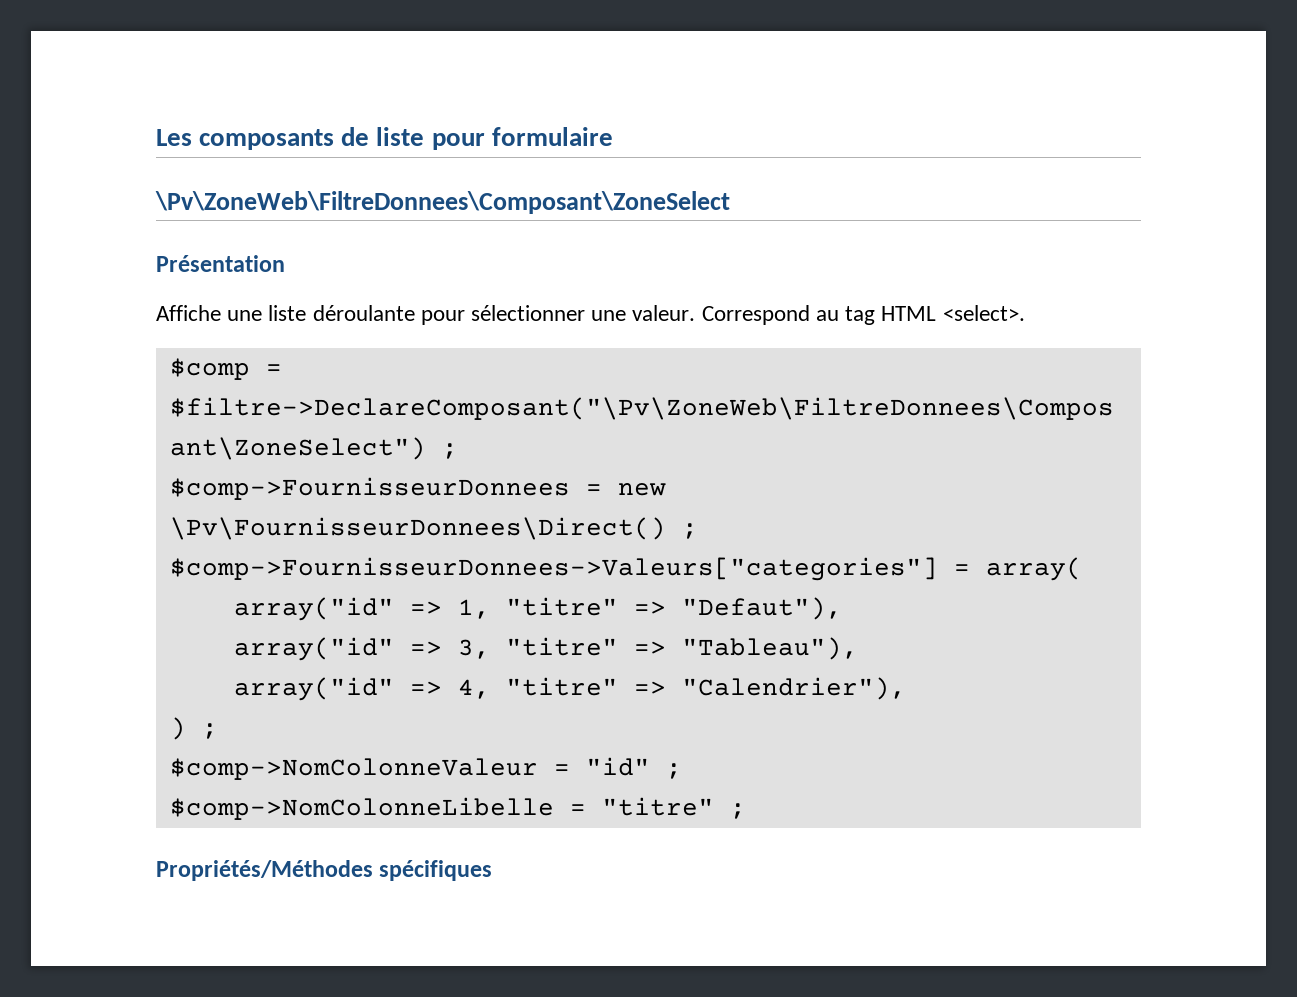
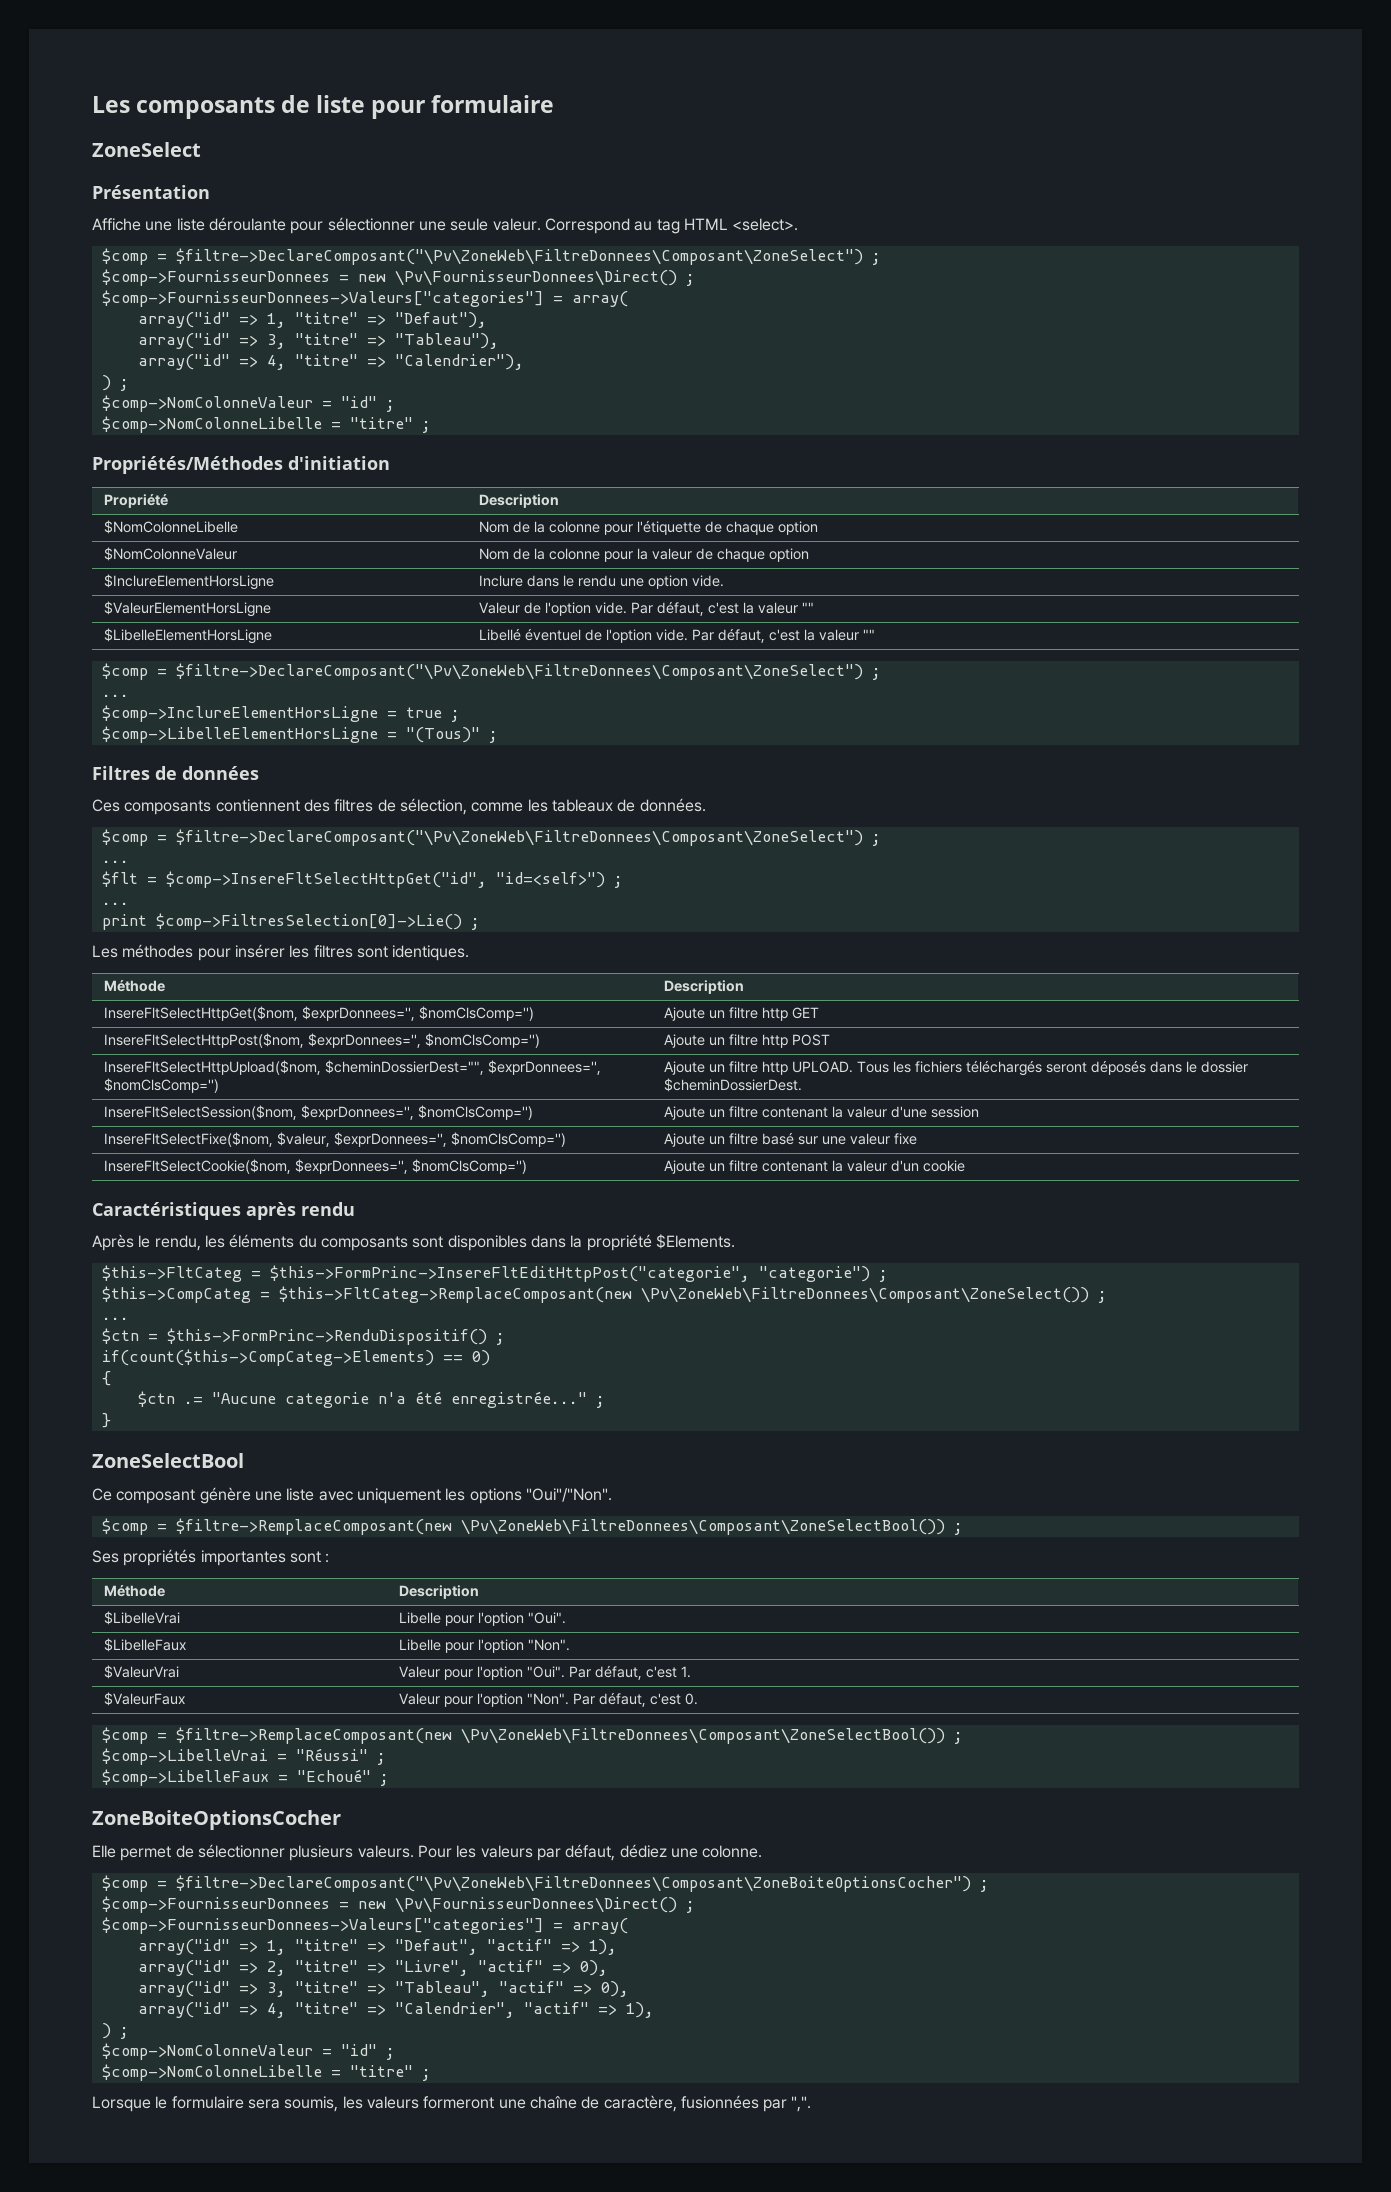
- \Pv\ZoneWeb\FiltreDonnees\Composant\ZoneSelect
+ ZoneSelect
- Affiche une liste déroulante pour sélectionner une valeur.
+ Affiche une liste déroulante pour sélectionner une seule valeur.
- Propriétés/Méthodes spécifiques
+ Propriétés/Méthodes d'initiation
+ Propriété | Description
+ $NomColonneLibelle | Nom de la colonne pour l'étiquette de chaque option
+ $NomColonneValeur | Nom de la colonne pour la valeur de chaque option
+ $InclureElementHorsLigne | Inclure dans le rendu une option vide.
+ $ValeurElementHorsLigne | Valeur de l'option vide. Par défaut, c'est la valeur ""
+ $LibelleElementHorsLigne | Libellé éventuel de l'option vide. Par défaut, c'est la valeur ""
+ $comp = $filtre->DeclareComposant("\Pv\ZoneWeb\FiltreDonnees\Composant\ZoneSelect") ;
+ ...
+ $comp->InclureElementHorsLigne = true ;
+ $comp->LibelleElementHorsLigne = "(Tous)" ;
+ Filtres de données
+ Ces composants contiennent des filtres de sélection, comme les tableaux de données.
+ $comp = $filtre->DeclareComposant("\Pv\ZoneWeb\FiltreDonnees\Composant\ZoneSelect") ;
+ ...
+ $flt = $comp->InsereFltSelectHttpGet("id", "id=<self>") ;
+ ...
+ print $comp->FiltresSelection[0]->Lie() ;
+ Les méthodes pour insérer les filtres sont identiques.
+ Méthode | Description
+ InsereFltSelectHttpGet($nom, $exprDonnees='', $nomClsComp='') | Ajoute un filtre http GET
+ InsereFltSelectHttpPost($nom, $exprDonnees='', $nomClsComp='') | Ajoute un filtre http POST
+ InsereFltSelectHttpUpload($nom, $cheminDossierDest="", $exprDonnees='', $nomClsComp='') | Ajoute un filtre http UPLOAD. Tous les fichiers téléchargés seront déposés dans le dossier $cheminDossierDest.
+ InsereFltSelectSession($nom, $exprDonnees='', $nomClsComp='') | Ajoute un filtre contenant la valeur d'une session
+ InsereFltSelectFixe($nom, $valeur, $exprDonnees='', $nomClsComp='') | Ajoute un filtre basé sur une valeur fixe
+ InsereFltSelectCookie($nom, $exprDonnees='', $nomClsComp='') | Ajoute un filtre contenant la valeur d'un cookie
+ Caractéristiques après rendu
+ Après le rendu, les éléments du composants sont disponibles dans la propriété $Elements.
+ $this->FltCateg = $this->FormPrinc->InsereFltEditHttpPost("categorie", "categorie") ;
+ $this->CompCateg = $this->FltCateg->RemplaceComposant(new \Pv\ZoneWeb\FiltreDonnees\Composant\ZoneSelect()) ;
+ ...
+ $ctn = $this->FormPrinc->RenduDispositif() ;
+ if(count($this->CompCateg->Elements) == 0)
+ {
+ $ctn .= "Aucune categorie n'a été enregistrée..." ;
+ }
+ ZoneSelectBool
+ Ce composant génère une liste avec uniquement les options "Oui"/"Non".
+ $comp = $filtre->RemplaceComposant(new \Pv\ZoneWeb\FiltreDonnees\Composant\ZoneSelectBool()) ;
+ Ses propriétés importantes sont :
+ Méthode | Description
+ $LibelleVrai | Libelle pour l'option "Oui".
+ $LibelleFaux | Libelle pour l'option "Non".
+ $ValeurVrai | Valeur pour l'option "Oui". Par défaut, c'est 1.
+ $ValeurFaux | Valeur pour l'option "Non". Par défaut, c'est 0.
+ $comp = $filtre->RemplaceComposant(new \Pv\ZoneWeb\FiltreDonnees\Composant\ZoneSelectBool()) ;
+ $comp->LibelleVrai = "Réussi" ;
+ $comp->LibelleFaux = "Echoué" ;
+ ZoneBoiteOptionsCocher
+ Elle permet de sélectionner plusieurs valeurs. Pour les valeurs par défaut, dédiez une colonne.
+ $comp = $filtre->DeclareComposant("\Pv\ZoneWeb\FiltreDonnees\Composant\ZoneBoiteOptionsCocher") ;
+ $comp->FournisseurDonnees = new \Pv\FournisseurDonnees\Direct() ;
+ $comp->FournisseurDonnees->Valeurs["categories"] = array(
+ array("id" => 1, "titre" => "Defaut", "actif" => 1),
+ array("id" => 2, "titre" => "Livre", "actif" => 0),
+ array("id" => 3, "titre" => "Tableau", "actif" => 0),
+ array("id" => 4, "titre" => "Calendrier", "actif" => 1),
+ ) ;
+ $comp->NomColonneValeur = "id" ;
+ $comp->NomColonneLibelle = "titre" ;
+ Lorsque le formulaire sera soumis, les valeurs formeront une chaîne de caractère, fusionnées par ",".

